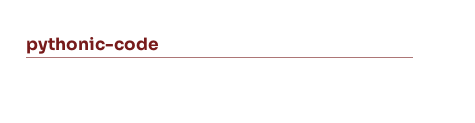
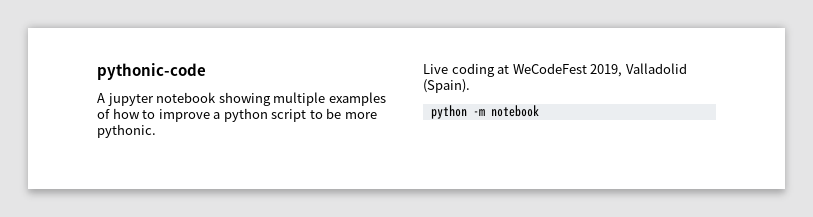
+ A jupyter notebook showing multiple examples of how to improve a python script to be more pythonic.
+ Live coding at WeCodeFest 2019, Valladolid (Spain).
+ python -m notebook

